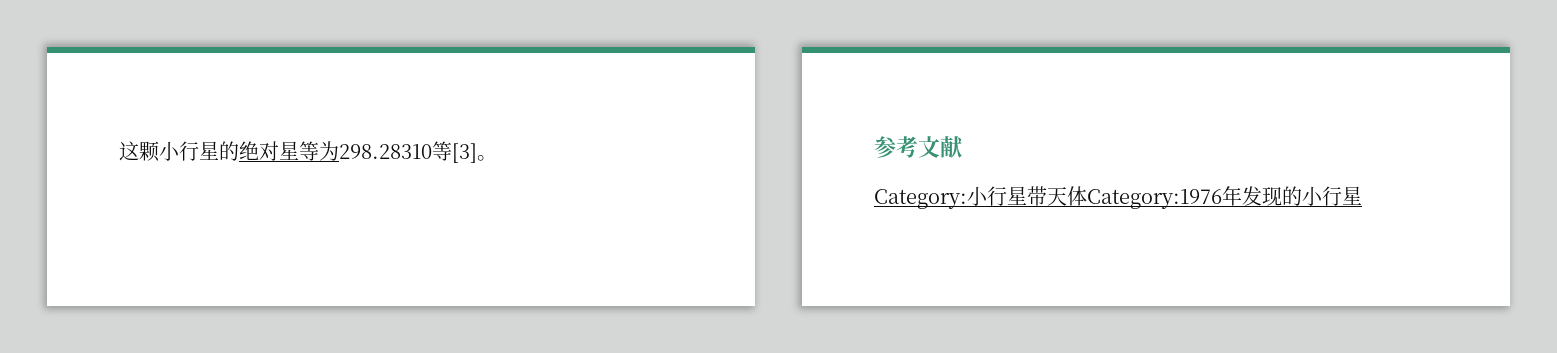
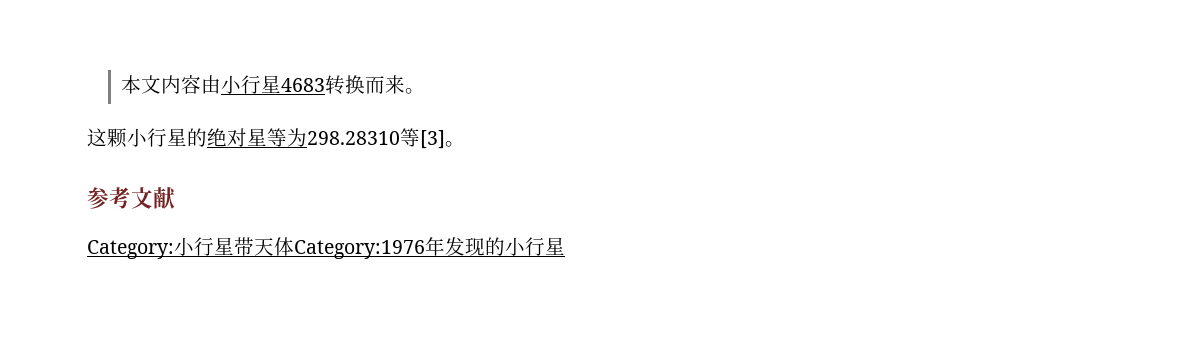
+ 本文内容由小行星4683转换而来。

